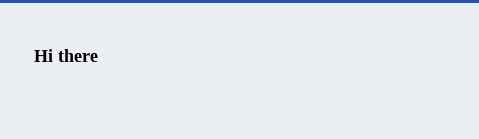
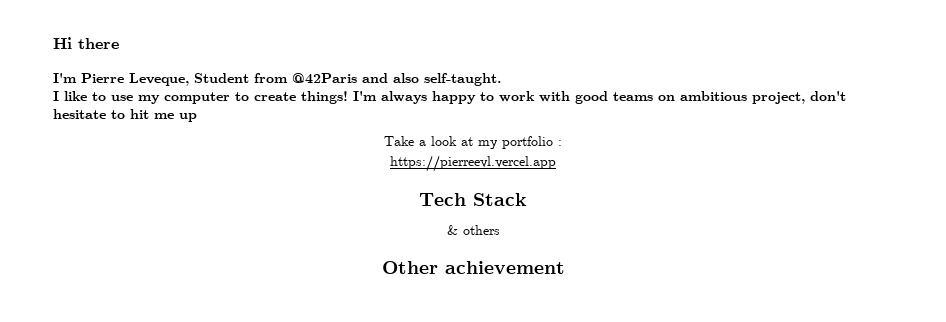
+ I'm Pierre Leveque, Student from @42Paris and also self-taught.
+ I like to use my computer to create things! I'm always happy to work with good teams on ambitious project, don't hesitate to hit me up
+ Take a look at my portfolio :
+ https://pierreevl.vercel.app
+ Tech Stack
+ & others
+ Other achievement

